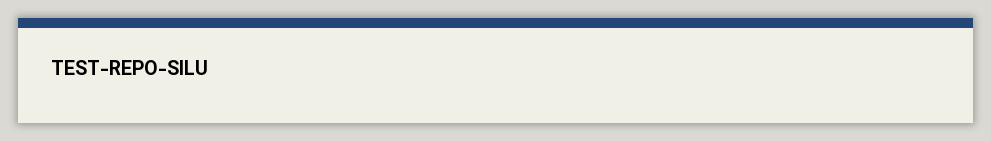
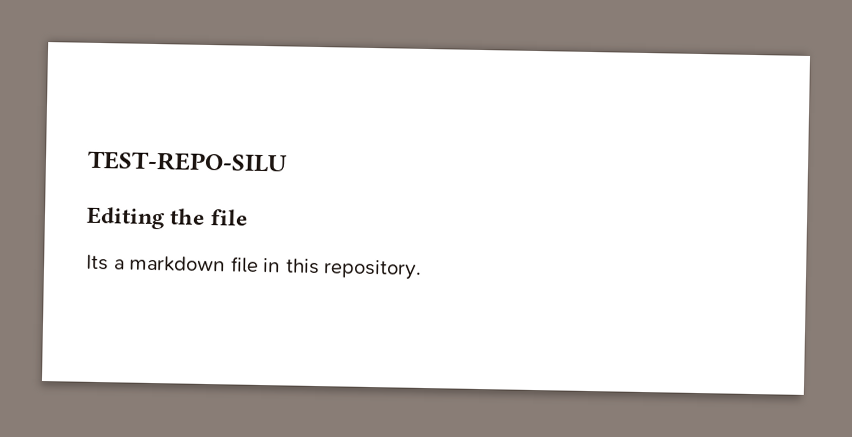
+ Editing the file
+ Its a markdown file in this repository.

